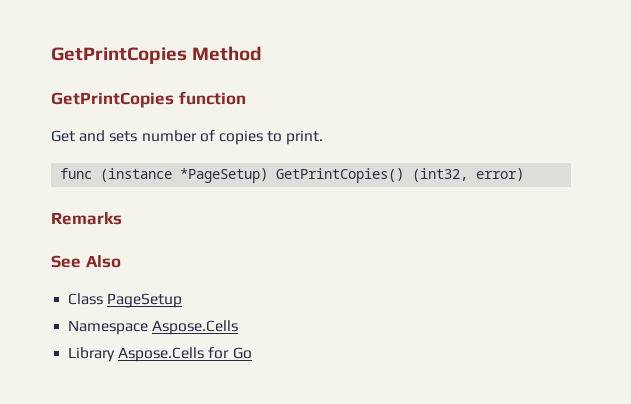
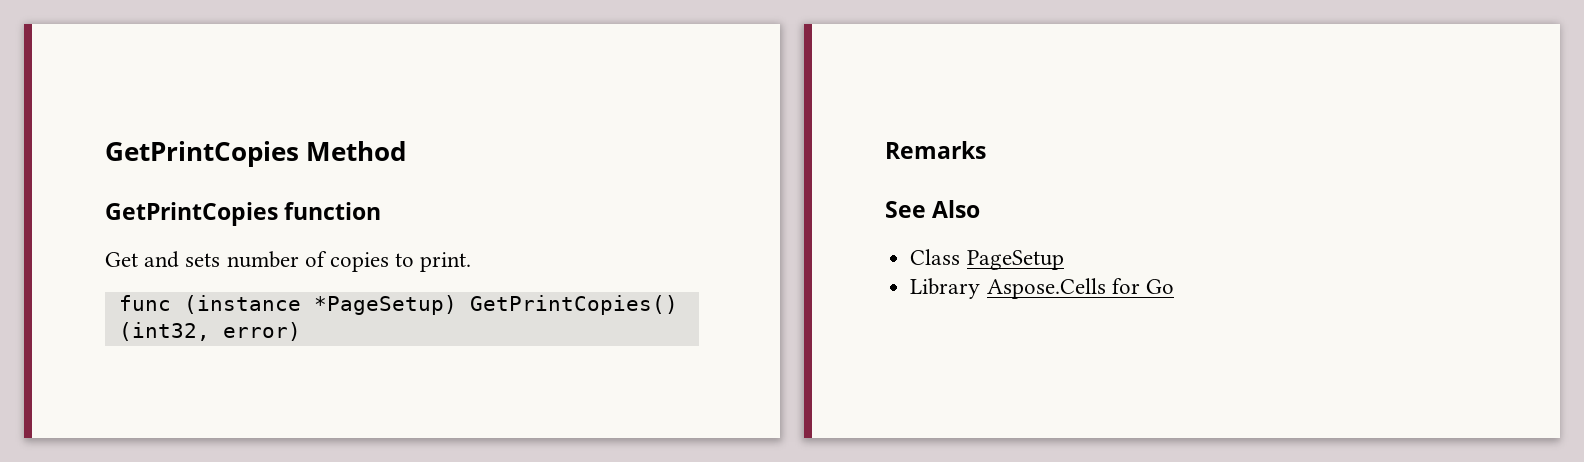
- Namespace Aspose.Cells

